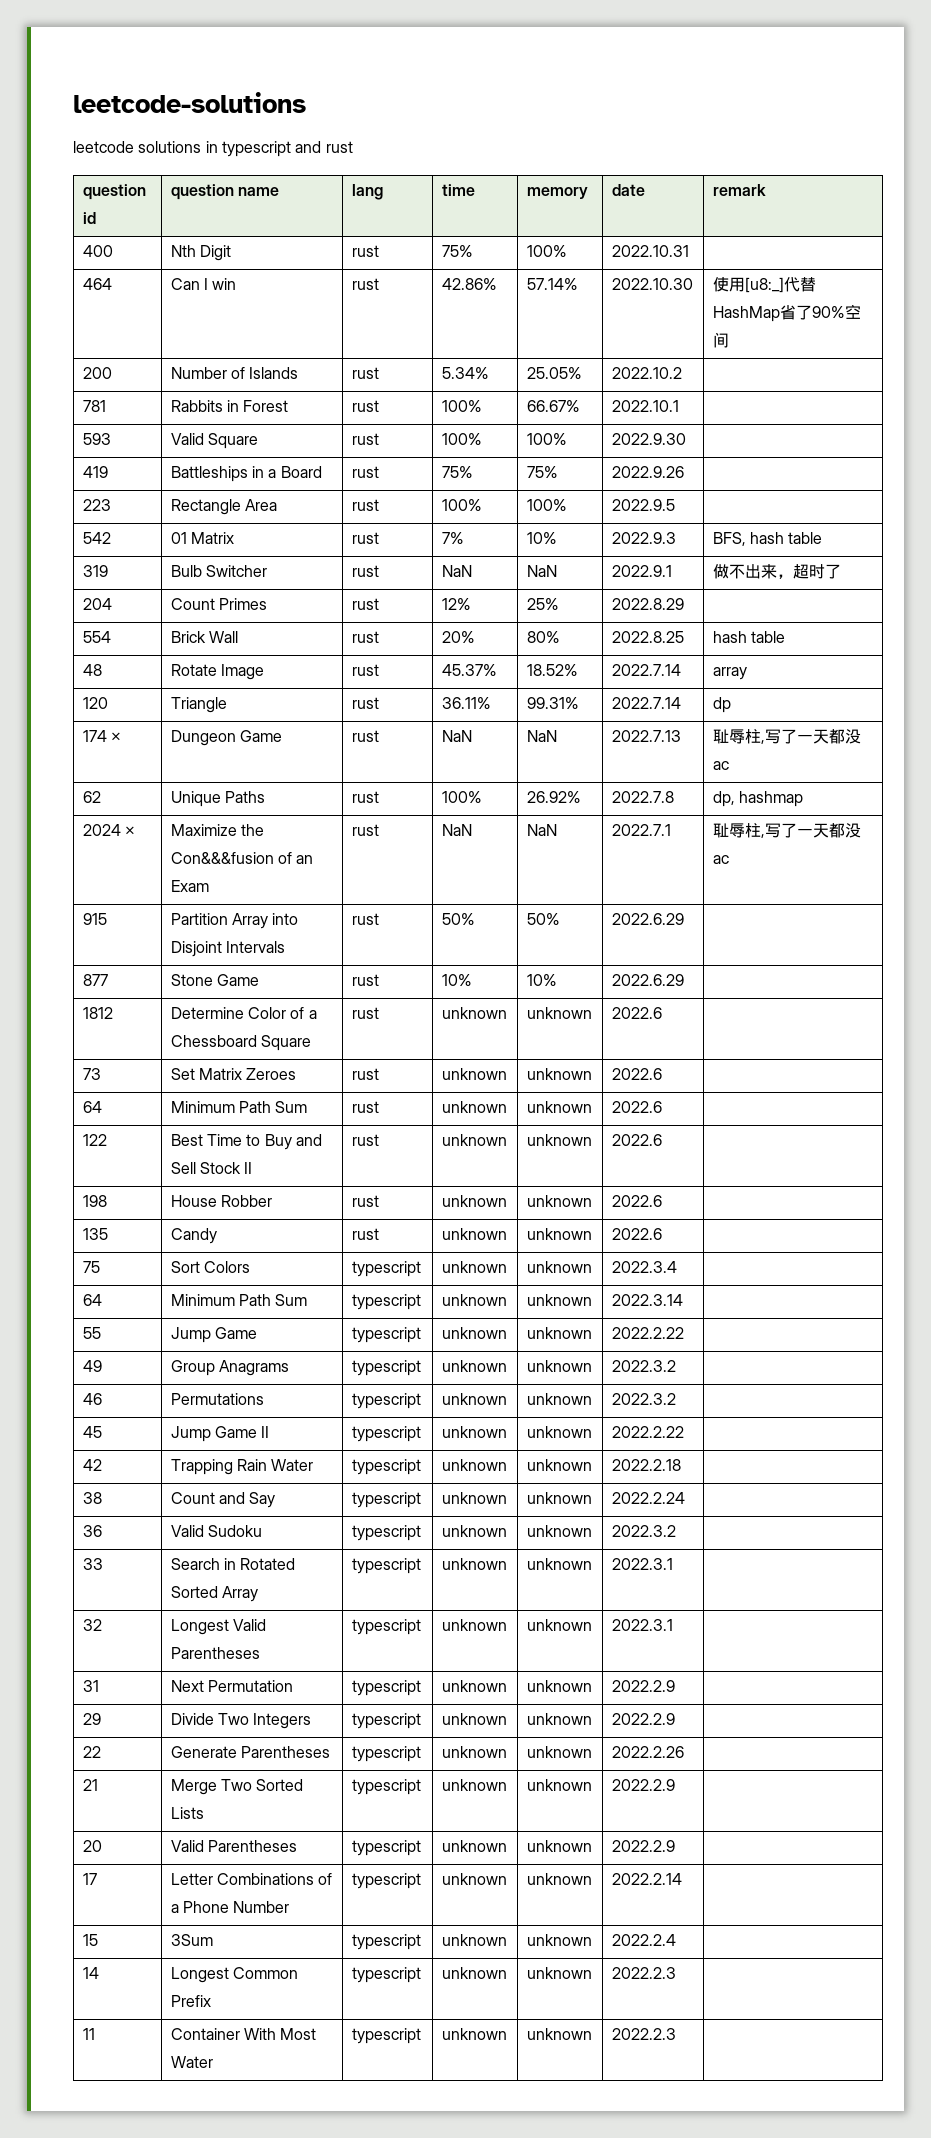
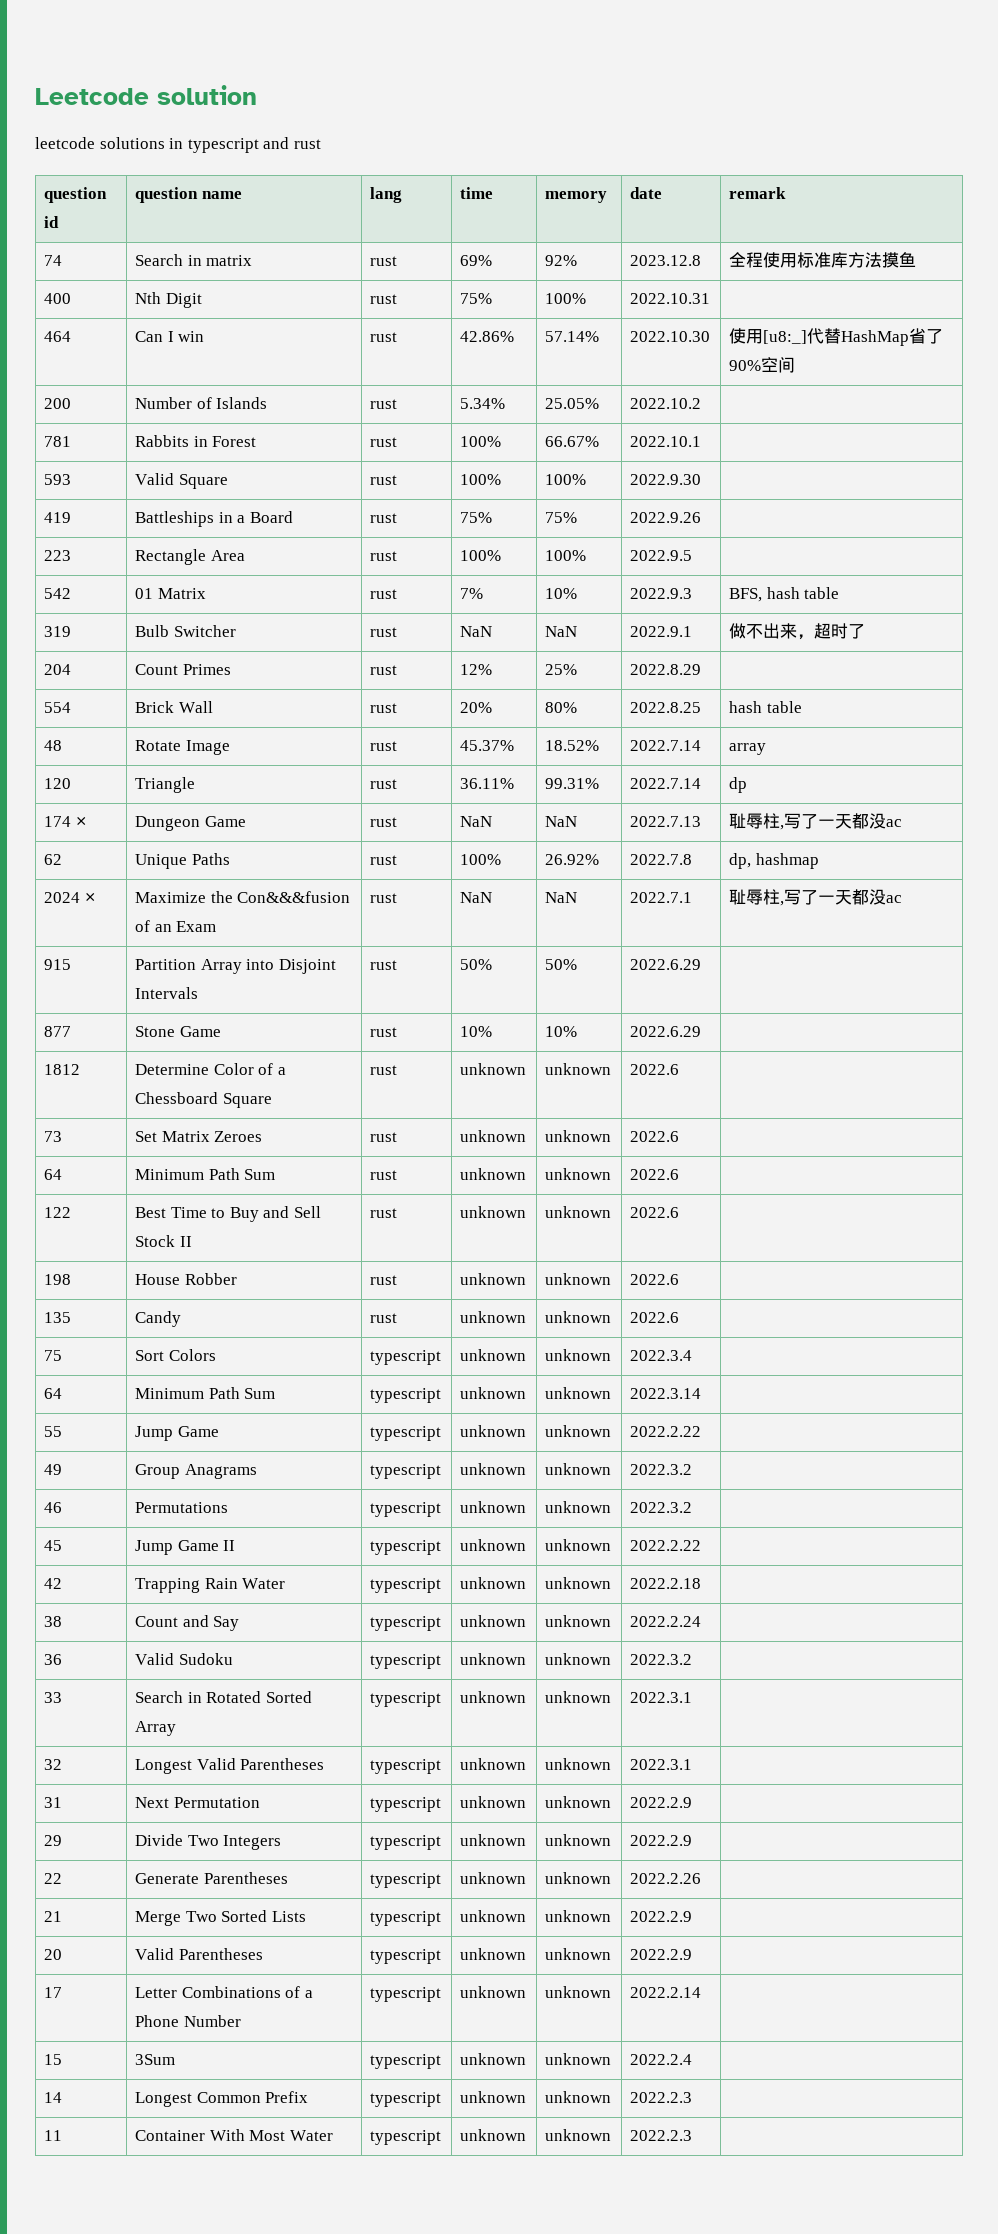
- leetcode-solutions
+ Leetcode solution
+ 74 | Search in matrix | rust | 69% | 92% | 2023.12.8 | 全程使用标准库方法摸鱼

